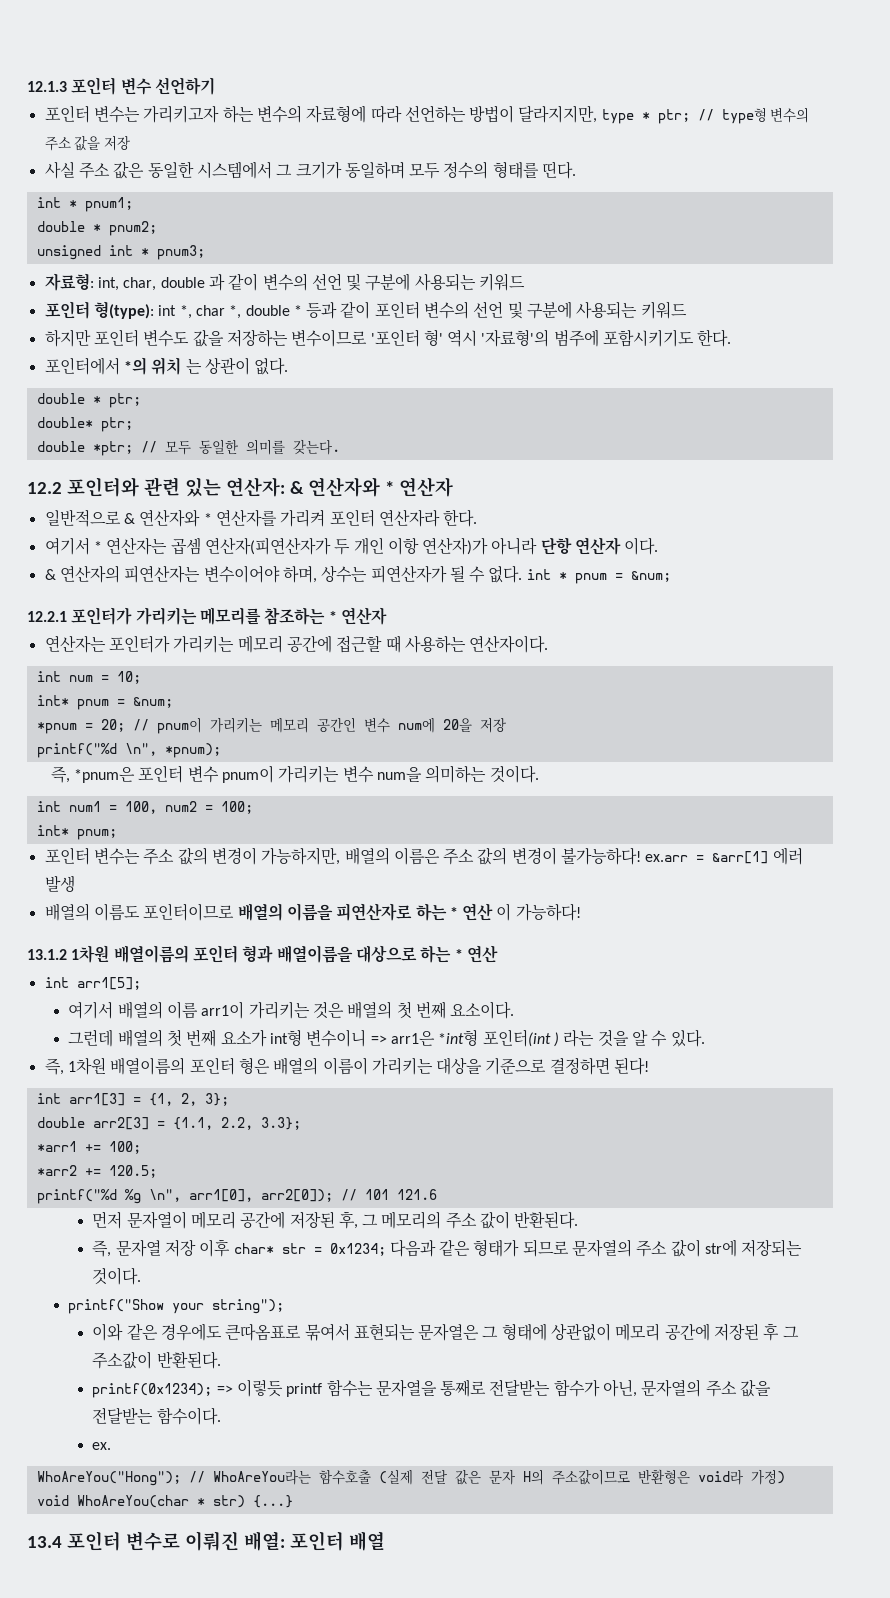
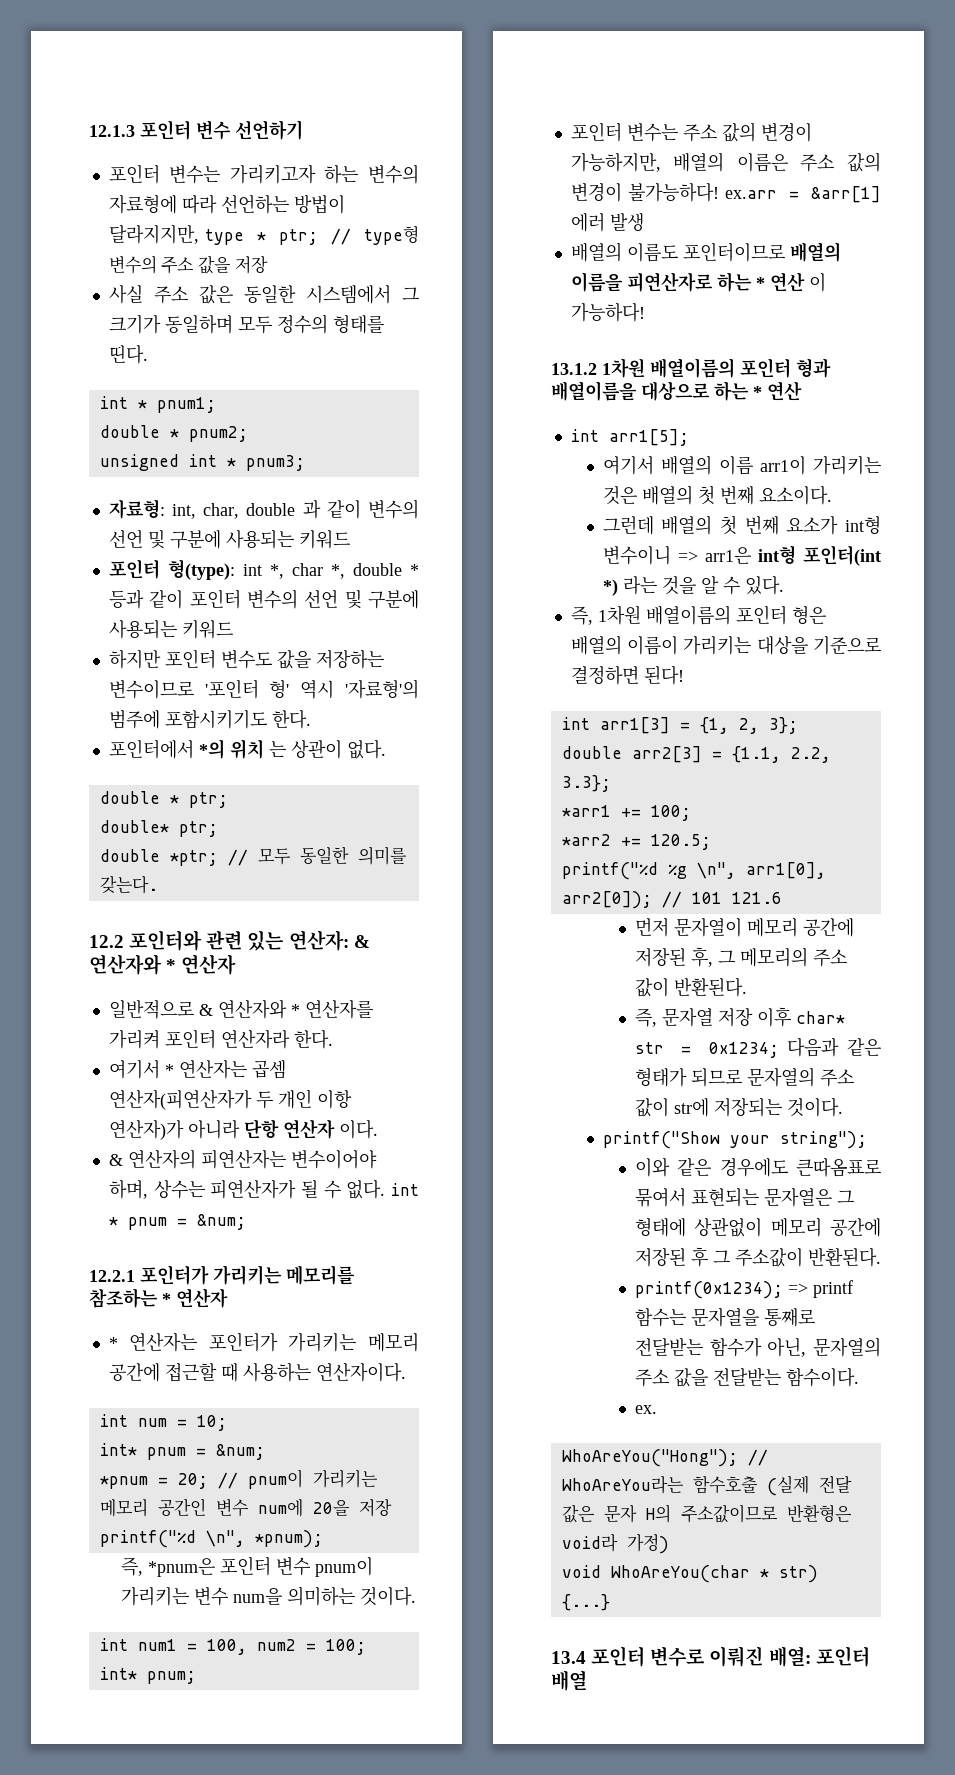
- 연산자는 포인터가 가리키는 메모리 공간에 접근할 때 사용하는 연산자이다.
+ * 연산자는 포인터가 가리키는 메모리 공간에 접근할 때 사용하는 연산자이다.
- 그런데 배열의 첫 번째 요소가 int형 변수이니 => arr1은 *int형 포인터(int ) 라는 것을 알 수 있다.
+ 그런데 배열의 첫 번째 요소가 int형 변수이니 => arr1은 int형 포인터(int *) 라는 것을 알 수 있다.
- printf(0x1234); => 이렇듯 printf 함수는 문자열을 통째로 전달받는 함수가 아닌, 문자열의 주소 값을 전달받는 함수이다.
+ printf(0x1234); => printf 함수는 문자열을 통째로 전달받는 함수가 아닌, 문자열의 주소 값을 전달받는 함수이다.

